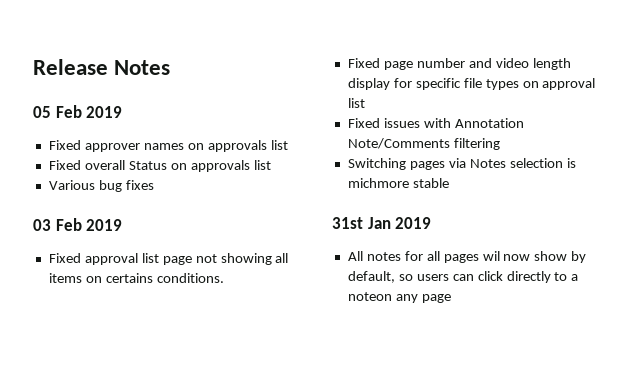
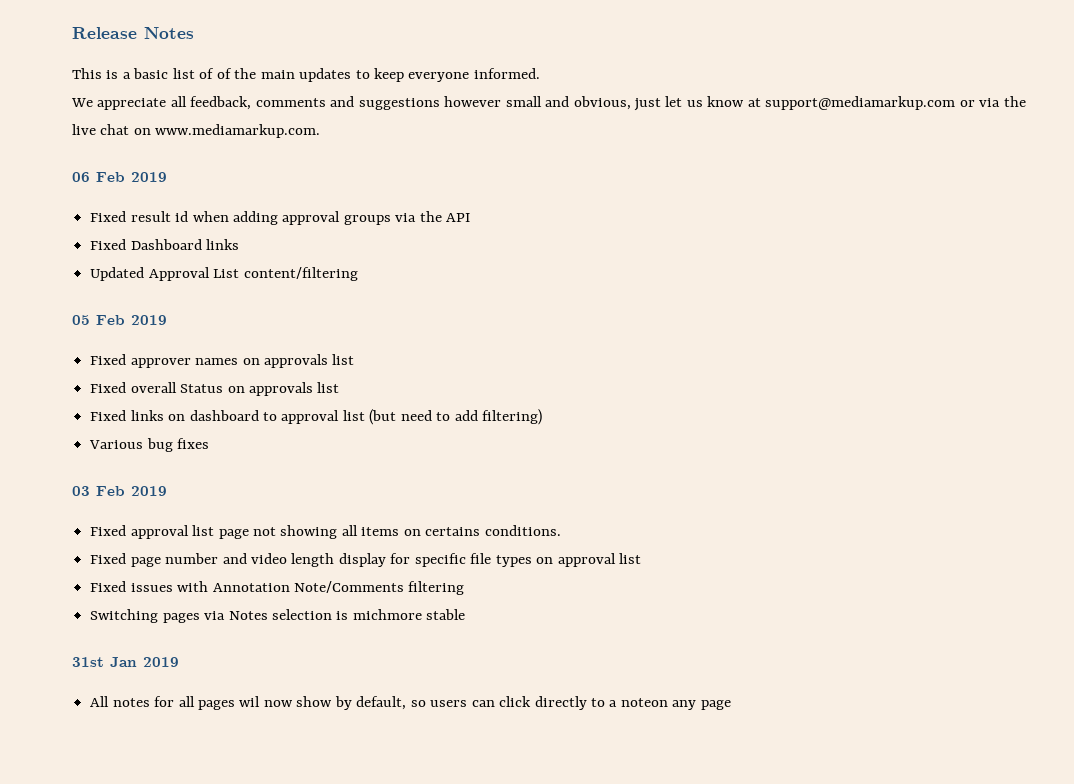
+ This is a basic list of of the main updates to keep everyone informed.
+ We appreciate all feedback, comments and suggestions however small and obvious, just let us know at support@mediamarkup.com or via the live chat on www.mediamarkup.com.
+ 06 Feb 2019
+ Fixed result id when adding approval groups via the API
+ Fixed Dashboard links
+ Updated Approval List content/filtering
+ Fixed links on dashboard to approval list (but need to add filtering)

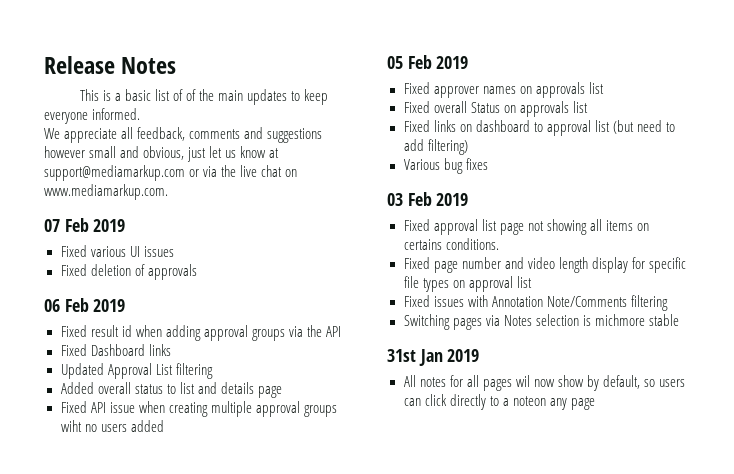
+ 07 Feb 2019
+ Fixed various UI issues
+ Fixed deletion of approvals
- Updated Approval List content/filtering
+ Updated Approval List filtering
+ Added overall status to list and details page
+ Fixed API issue when creating multiple approval groups wiht no users added

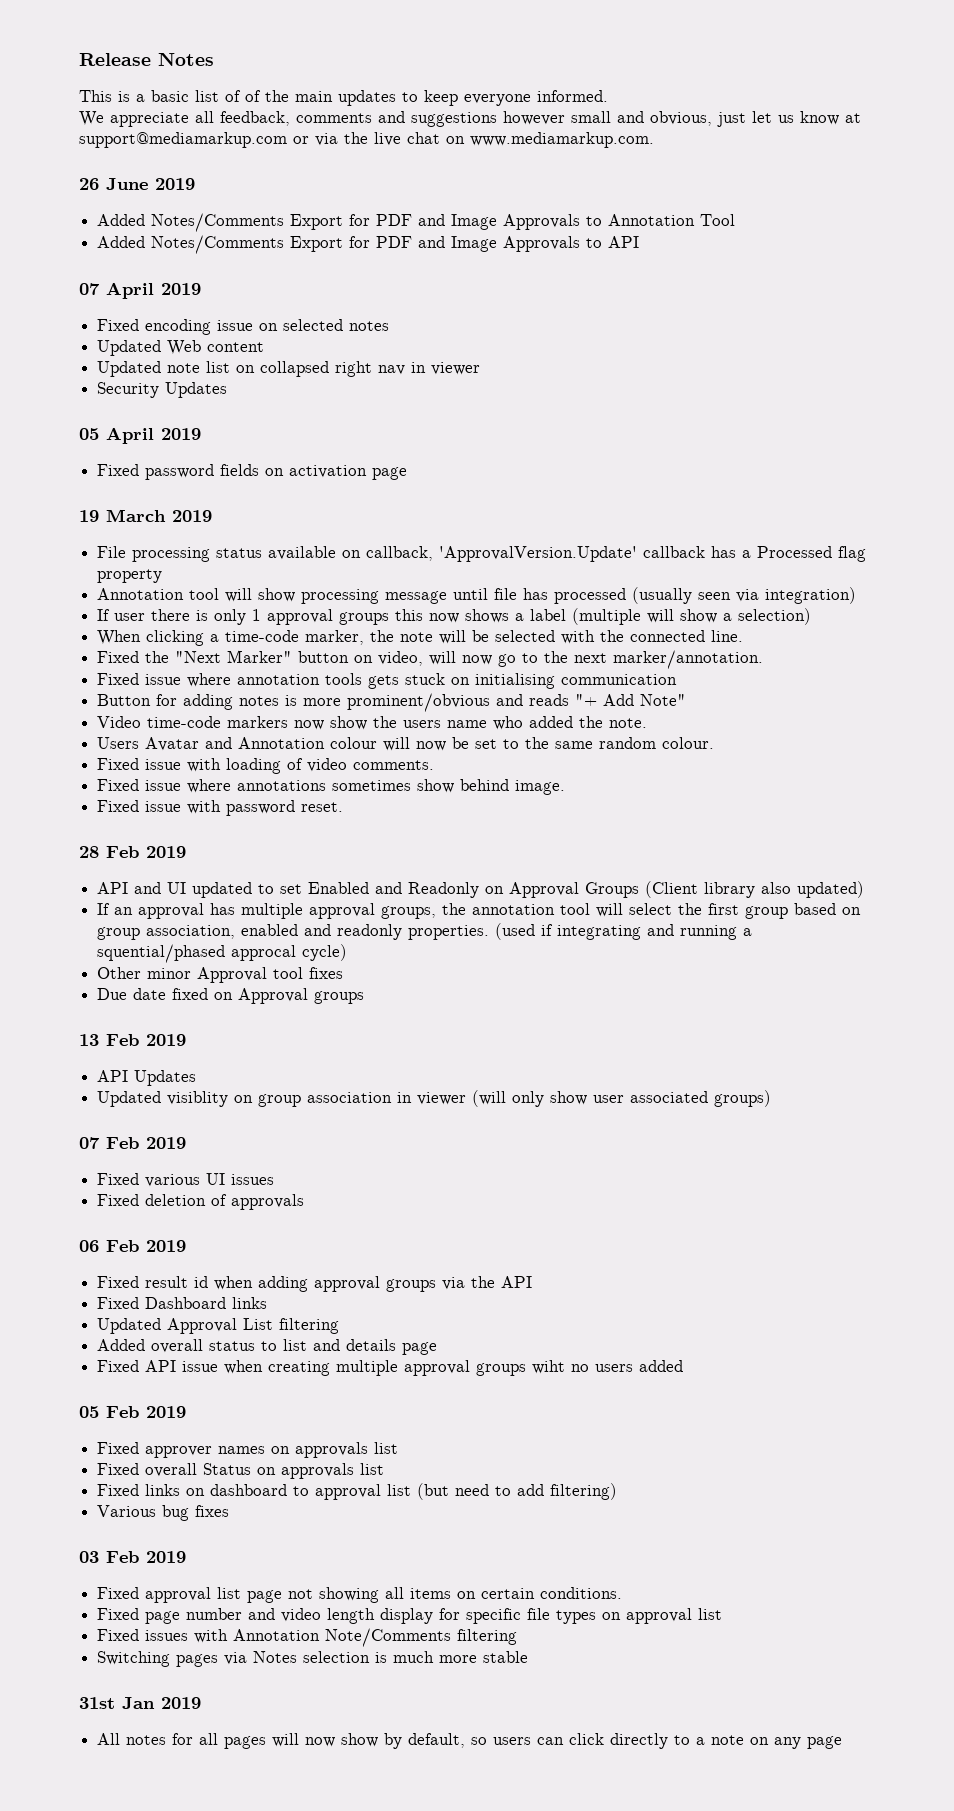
+ 26 June 2019
+ Added Notes/Comments Export for PDF and Image Approvals to Annotation Tool
+ Added Notes/Comments Export for PDF and Image Approvals to API
+ 07 April 2019
+ Fixed encoding issue on selected notes
+ Updated Web content
+ Updated note list on collapsed right nav in viewer
+ Security Updates
+ 05 April 2019
+ Fixed password fields on activation page
+ 19 March 2019
+ File processing status available on callback, 'ApprovalVersion.Update' callback has a Processed flag property
+ Annotation tool will show processing message until file has processed (usually seen via integration)
+ If user there is only 1 approval groups this now shows a label (multiple will show a selection)
+ When clicking a time-code marker, the note will be selected with the connected line.
+ Fixed the "Next Marker" button on video, will now go to the next marker/annotation.
+ Fixed issue where annotation tools gets stuck on initialising communication
+ Button for adding notes is more prominent/obvious and reads "+ Add Note"
+ Video time-code markers now show the users name who added the note.
+ Users Avatar and Annotation colour will now be set to the same random colour.
+ Fixed issue with loading of video comments.
+ Fixed issue where annotations sometimes show behind image.
+ Fixed issue with password reset.
+ 28 Feb 2019
+ API and UI updated to set Enabled and Readonly on Approval Groups (Client library also updated)
+ If an approval has multiple approval groups, the annotation tool will select the first group based on group association, enabled and readonly properties. (used if integrating and running a squential/phased approcal cycle)
+ Other minor Approval tool fixes
+ Due date fixed on Approval groups
+ 13 Feb 2019
+ API Updates
+ Updated visiblity on group association in viewer (will only show user associated groups)
- Fixed approval list page not showing all items on certains conditions.
+ Fixed approval list page not showing all items on certain conditions.
- Switching pages via Notes selection is michmore stable
+ Switching pages via Notes selection is much more stable
- All notes for all pages wil now show by default, so users can click directly to a noteon any page
+ All notes for all pages will now show by default, so users can click directly to a note on any page

